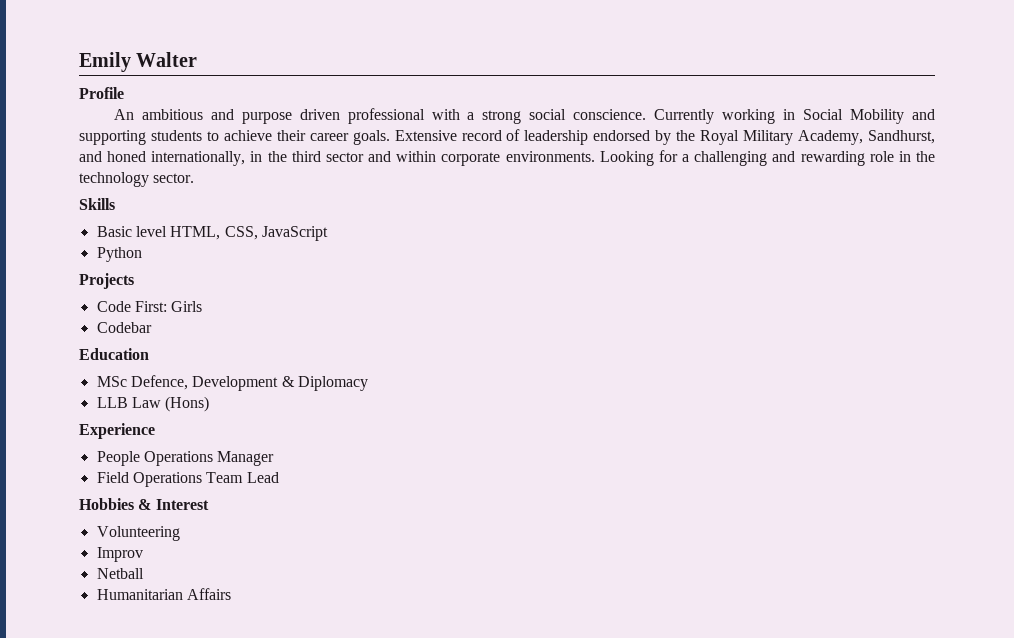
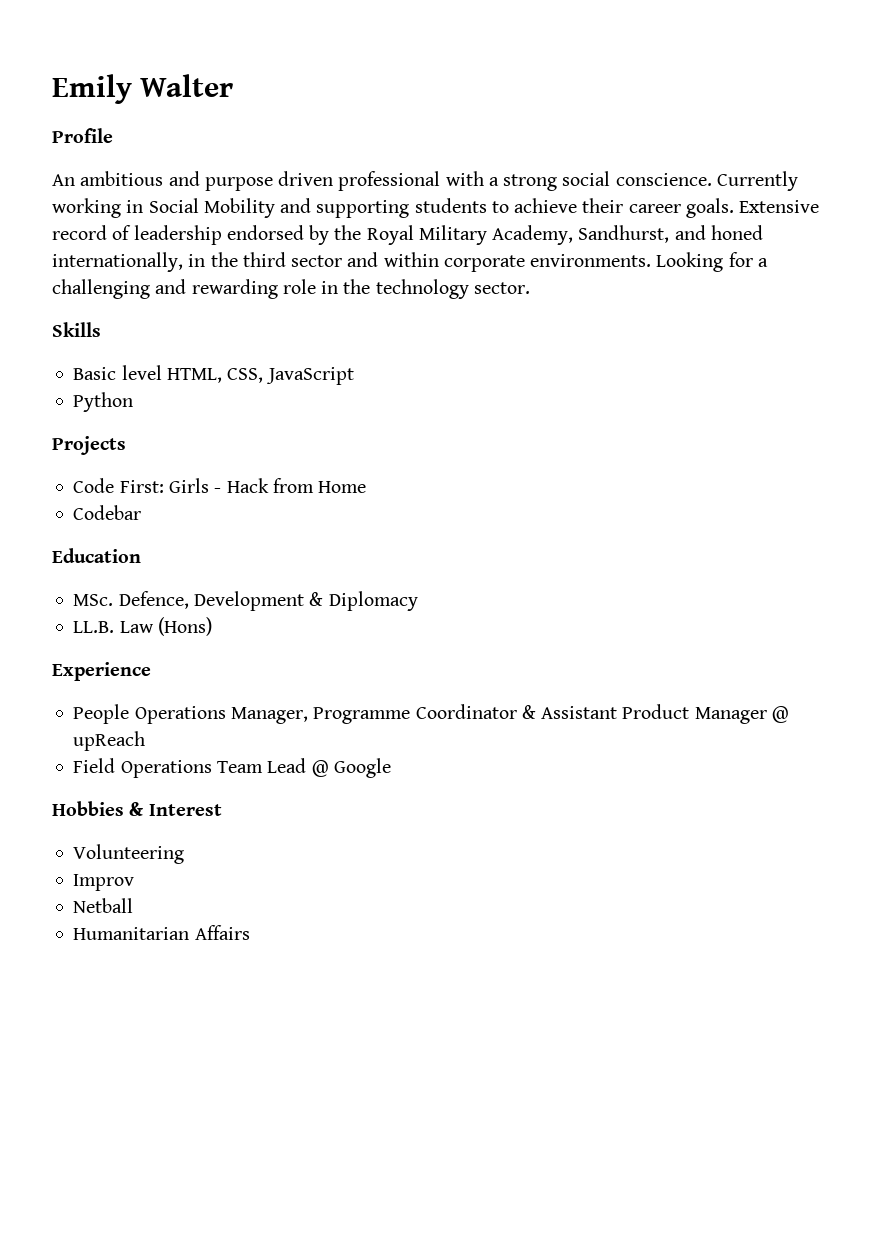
- Code First: Girls
+ Code First: Girls - Hack from Home
- MSc Defence, Development & Diplomacy
+ MSc. Defence, Development & Diplomacy
- LLB Law (Hons)
+ LL.B. Law (Hons)
- People Operations Manager
+ People Operations Manager, Programme Coordinator & Assistant Product Manager @ upReach
- Field Operations Team Lead
+ Field Operations Team Lead @ Google

